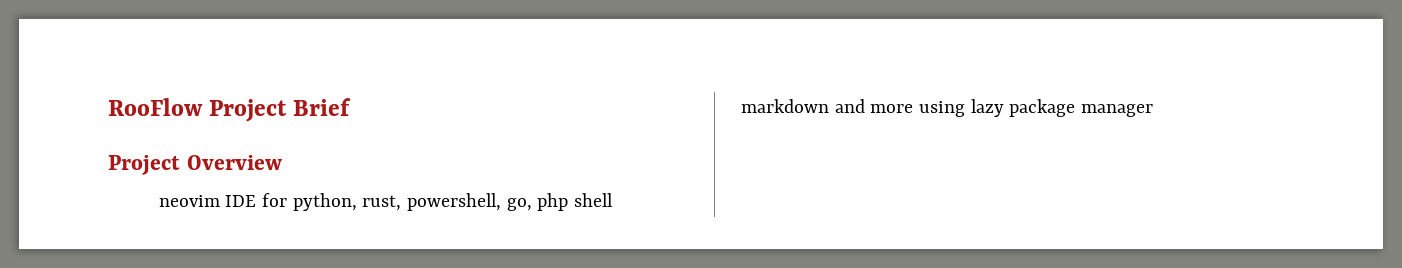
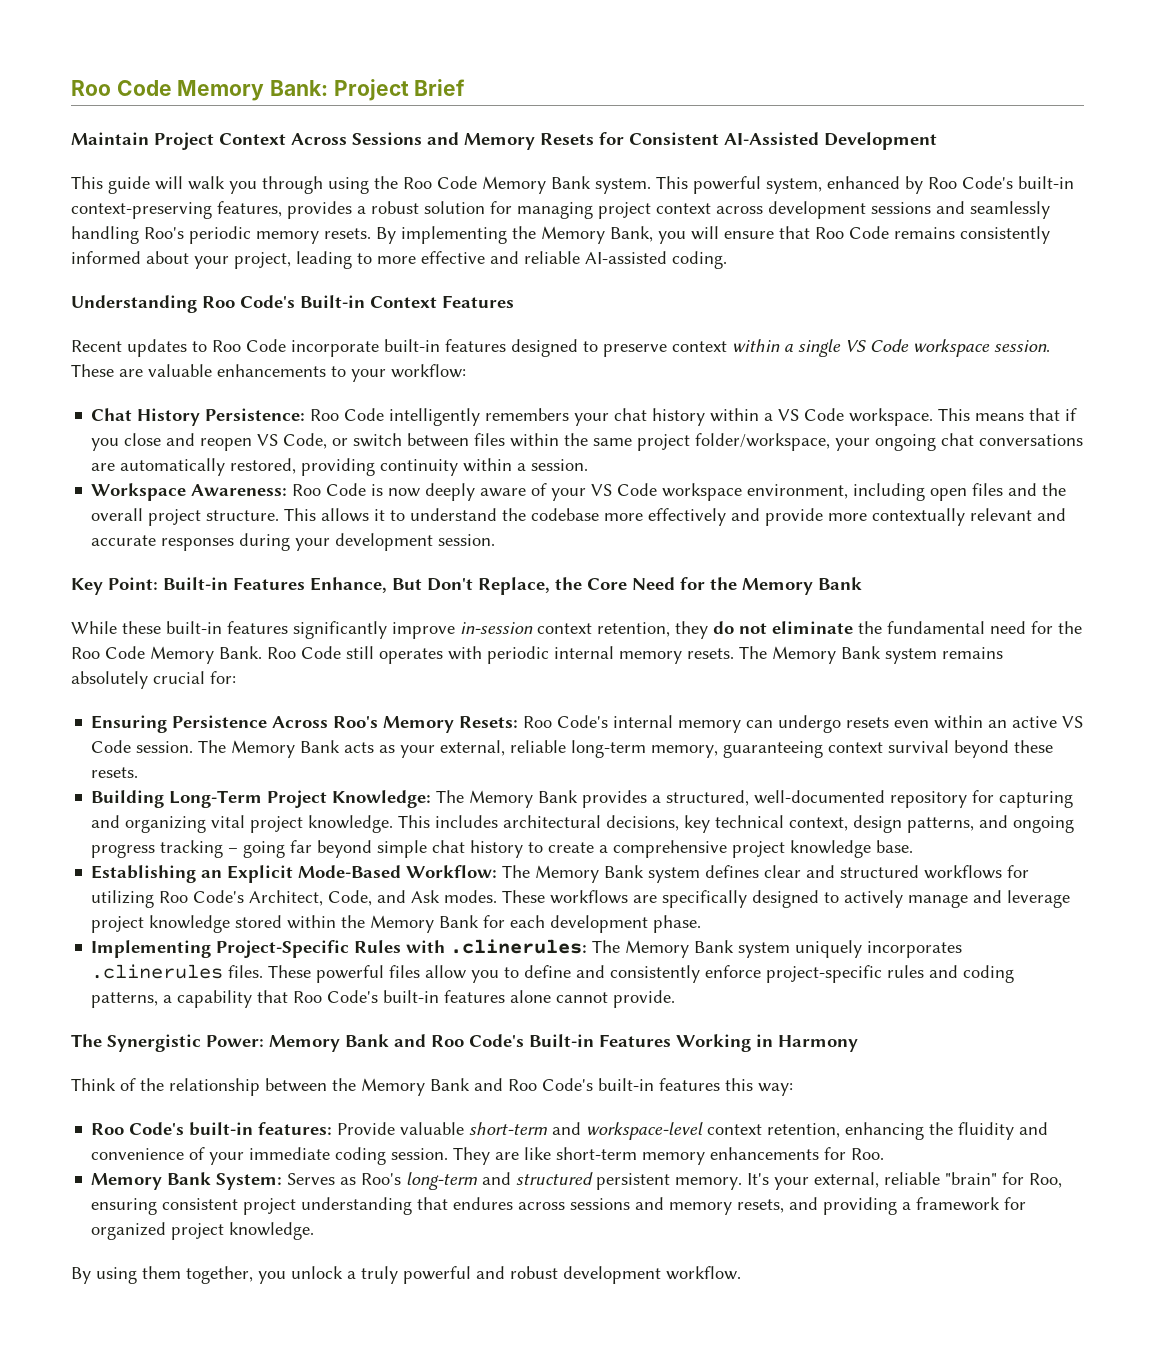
- RooFlow Project Brief
- Project Overview
- neovim IDE for python, rust, powershell, go, php shell markdown and more using lazy package manager
+ Roo Code Memory Bank: Project Brief
+ Maintain Project Context Across Sessions and Memory Resets for Consistent AI-Assisted Development
+ This guide will walk you through using the Roo Code Memory Bank system. This powerful system, enhanced by Roo Code's built-in context-preserving features, provides a robust solution for managing project context across development sessions and seamlessly handling Roo's periodic memory resets. By implementing the Memory Bank, you will ensure that Roo Code remains consistently informed about your project, leading to more effective and reliable AI-assisted coding.
+ Understanding Roo Code's Built-in Context Features
+ Recent updates to Roo Code incorporate built-in features designed to preserve context within a single VS Code workspace session. These are valuable enhancements to your workflow:
+ Chat History Persistence: Roo Code intelligently remembers your chat history within a VS Code workspace. This means that if you close and reopen VS Code, or switch between files within the same project folder/workspace, your ongoing chat conversations are automatically restored, providing continuity within a session.
+ Workspace Awareness: Roo Code is now deeply aware of your VS Code workspace environment, including open files and the overall project structure. This allows it to understand the codebase more effectively and provide more contextually relevant and accurate responses during your development session.
+ Key Point: Built-in Features Enhance, But Don't Replace, the Core Need for the Memory Bank
+ While these built-in features significantly improve in-session context retention, they do not eliminate the fundamental need for the Roo Code Memory Bank. Roo Code still operates with periodic internal memory resets. The Memory Bank system remains absolutely crucial for:
+ Ensuring Persistence Across Roo's Memory Resets: Roo Code's internal memory can undergo resets even within an active VS Code session. The Memory Bank acts as your external, reliable long-term memory, guaranteeing context survival beyond these resets.
+ Building Long-Term Project Knowledge: The Memory Bank provides a structured, well-documented repository for capturing and organizing vital project knowledge. This includes architectural decisions, key technical context, design patterns, and ongoing progress tracking – going far beyond simple chat history to create a comprehensive project knowledge base.
+ Establishing an Explicit Mode-Based Workflow: The Memory Bank system defines clear and structured workflows for utilizing Roo Code's Architect, Code, and Ask modes. These workflows are specifically designed to actively manage and leverage project knowledge stored within the Memory Bank for each development phase.
+ Implementing Project-Specific Rules with .clinerules: The Memory Bank system uniquely incorporates .clinerules files. These powerful files allow you to define and consistently enforce project-specific rules and coding patterns, a capability that Roo Code's built-in features alone cannot provide.
+ The Synergistic Power: Memory Bank and Roo Code's Built-in Features Working in Harmony
+ Think of the relationship between the Memory Bank and Roo Code's built-in features this way:
+ Roo Code's built-in features: Provide valuable short-term and workspace-level context retention, enhancing the fluidity and convenience of your immediate coding session. They are like short-term memory enhancements for Roo.
+ Memory Bank System: Serves as Roo's long-term and structured persistent memory. It's your external, reliable "brain" for Roo, ensuring consistent project understanding that endures across sessions and memory resets, and providing a framework for organized project knowledge.
+ By using them together, you unlock a truly powerful and robust development workflow.

